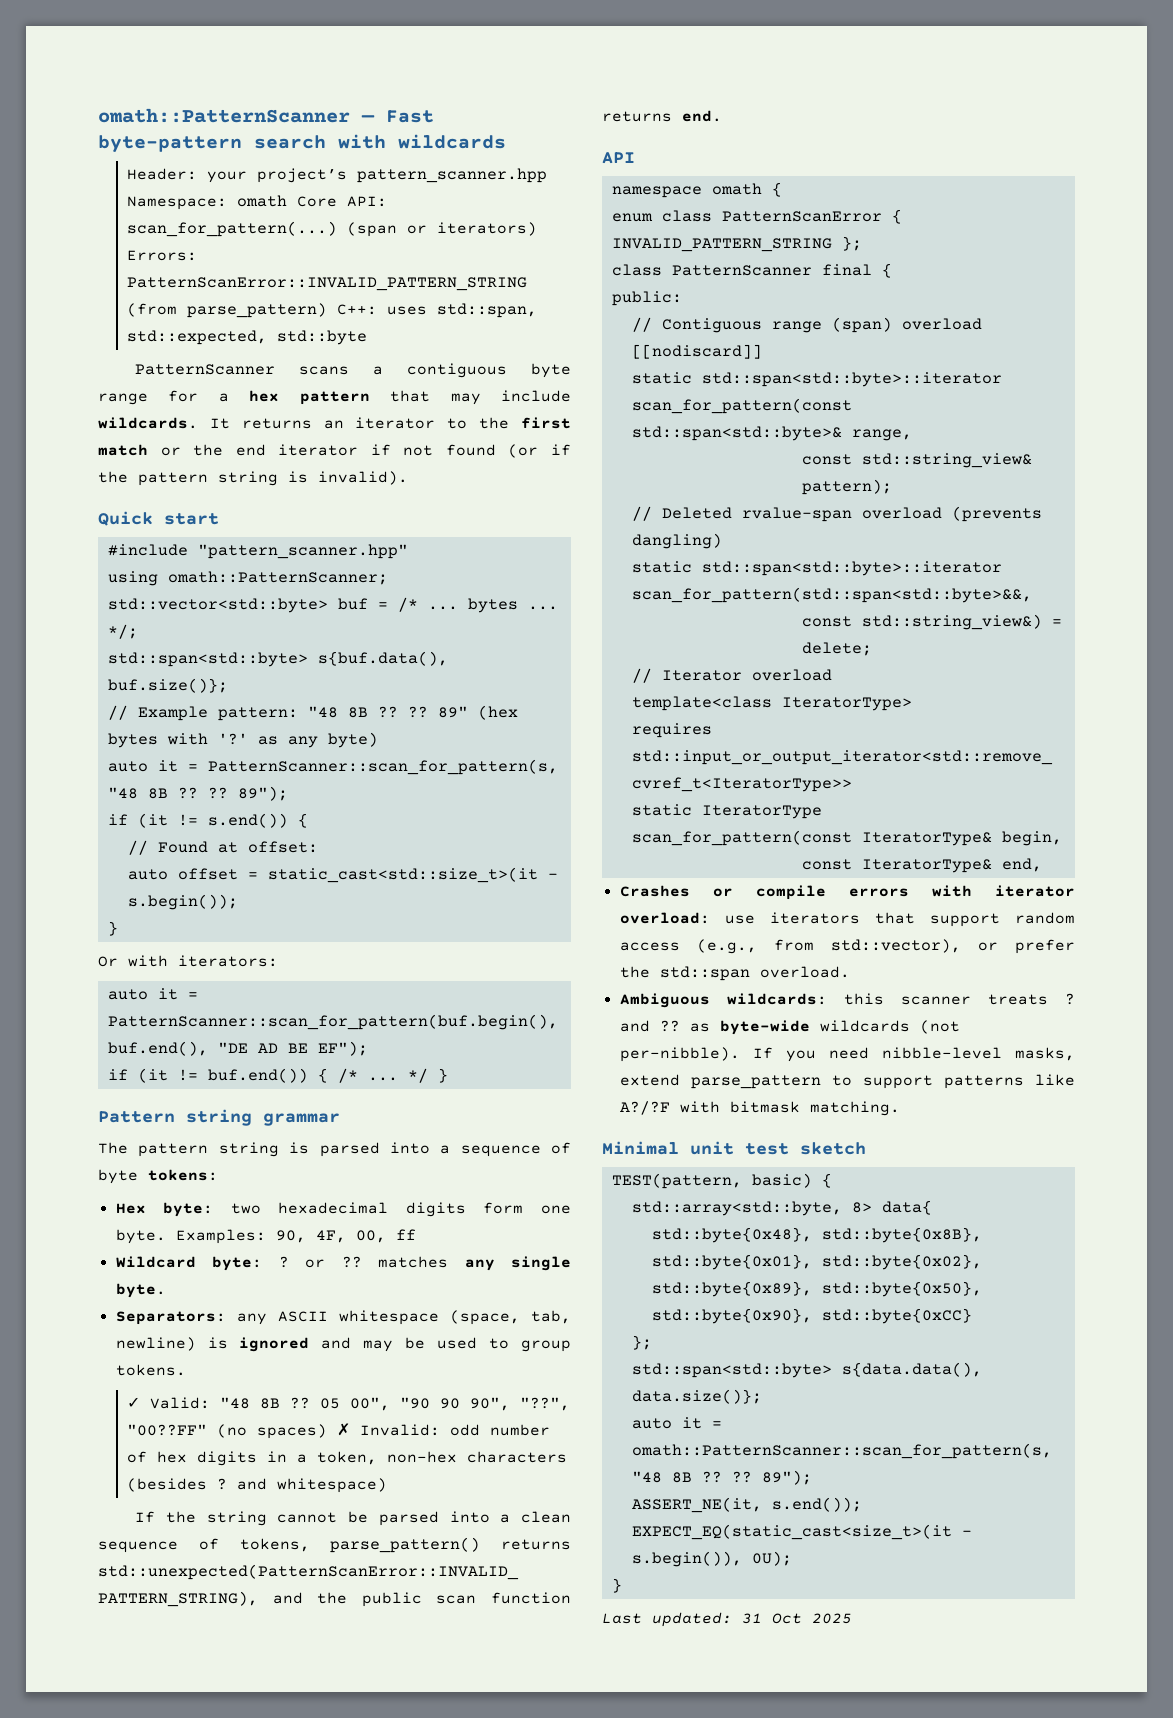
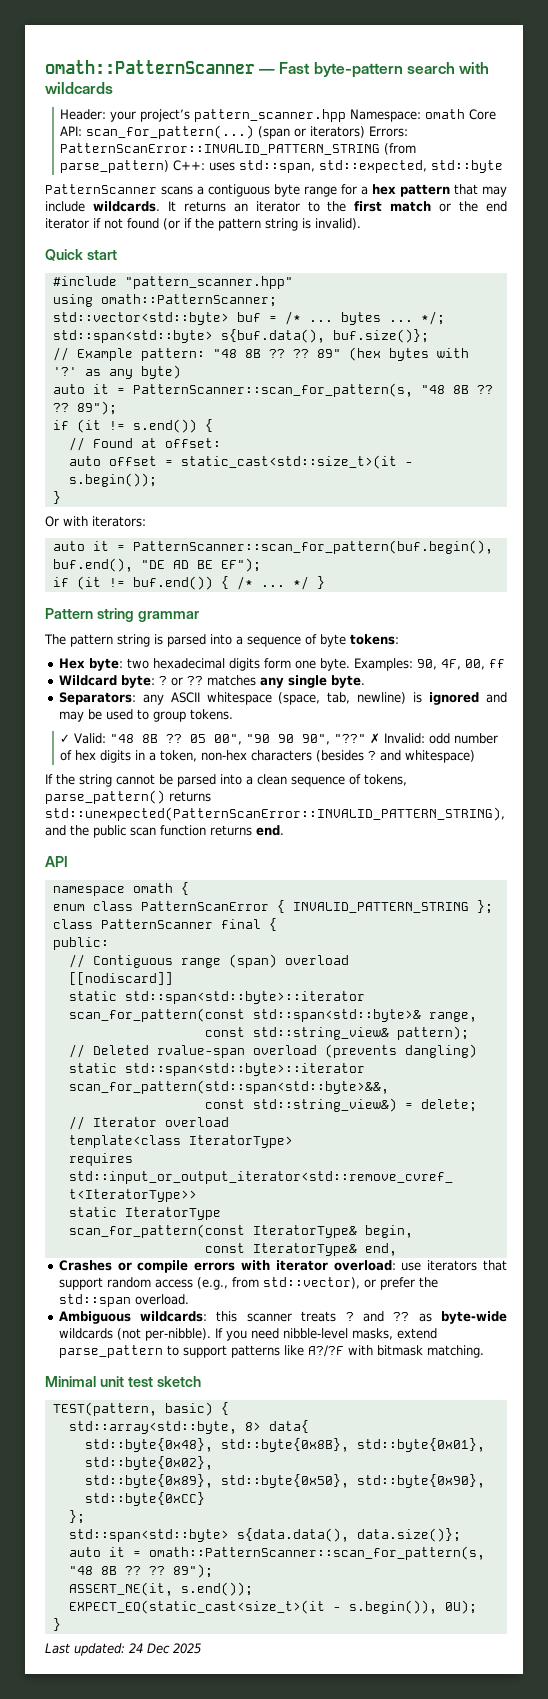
- 05 00", "90 90 90", "??", "00??FF" (no spaces) ✗ Invalid: odd number of hex digits in a token, non-hex characters (besides ? and whitespace)
+ 05 00", "90 90 90", "??" ✗ Invalid: odd number of hex digits in a token, non-hex characters (besides ? and whitespace)
- Last updated: 31 Oct 2025
+ Last updated: 24 Dec 2025

